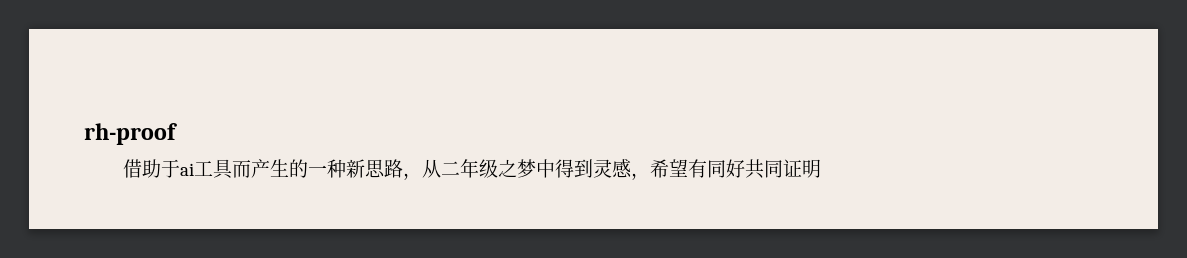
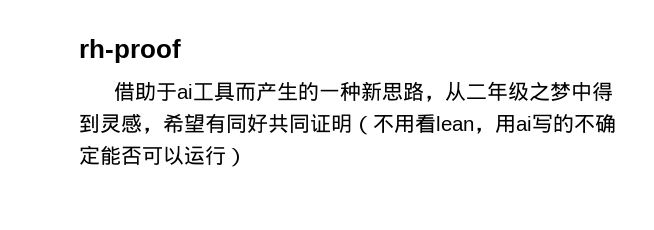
- 借助于ai工具而产生的一种新思路，从二年级之梦中得到灵感，希望有同好共同证明
+ 借助于ai工具而产生的一种新思路，从二年级之梦中得到灵感，希望有同好共同证明（不用看lean，用ai写的不确定能否可以运行）

